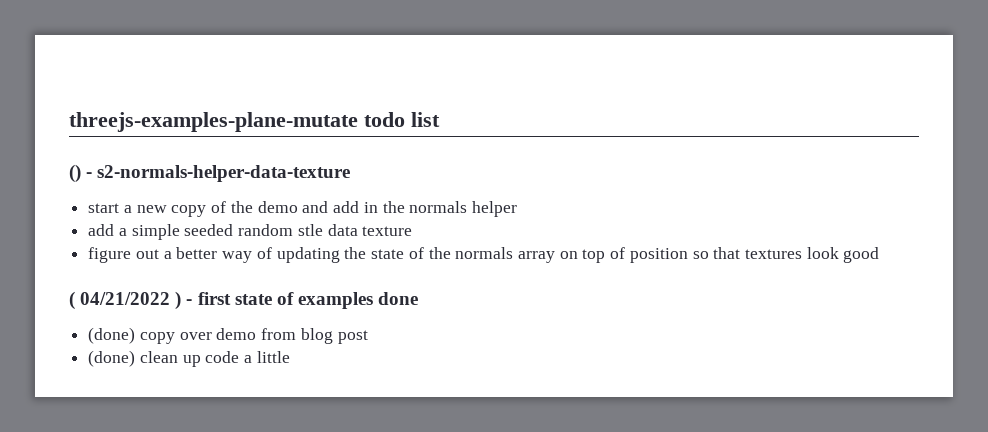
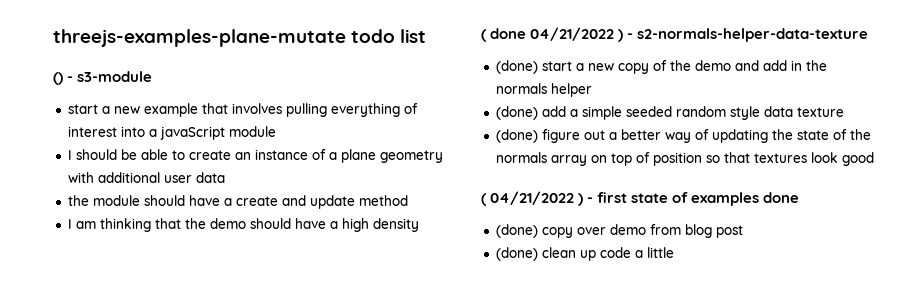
- () - s2-normals-helper-data-texture
+ () - s3-module
+ start a new example that involves pulling everything of interest into a javaScript module
+ I should be able to create an instance of a plane geometry with additional user data
+ the module should have a create and update method
+ I am thinking that the demo should have a high density
+ ( done 04/21/2022 ) - s2-normals-helper-data-texture
- start a new copy of the demo and add in the normals helper
+ (done) start a new copy of the demo and add in the normals helper
- add a simple seeded random stle data texture
+ (done) add a simple seeded random style data texture
- figure out a better way of updating the state of the normals array on top of position so that textures look good
+ (done) figure out a better way of updating the state of the normals array on top of position so that textures look good

